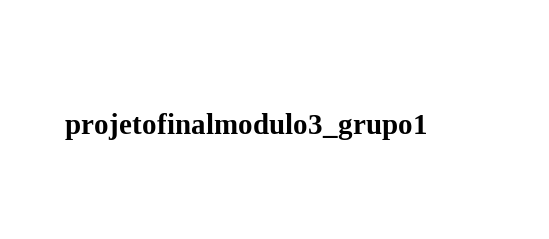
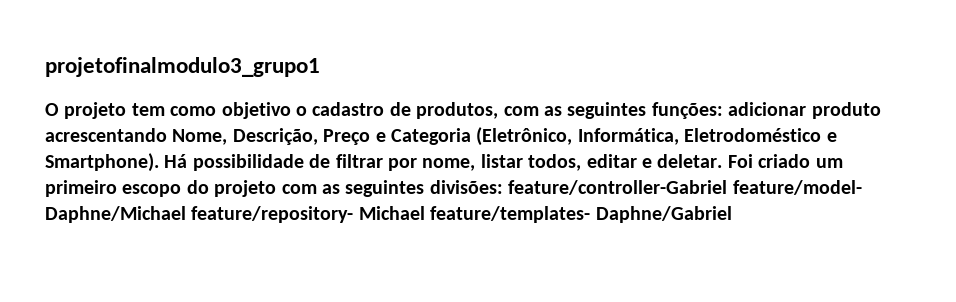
+ O projeto tem como objetivo o cadastro de produtos, com as seguintes funções: adicionar produto acrescentando Nome, Descrição, Preço e Categoria (Eletrônico, Informática, Eletrodoméstico e Smartphone). Há possibilidade de filtrar por nome, listar todos, editar e deletar. Foi criado um primeiro escopo do projeto com as seguintes divisões: feature/controller-Gabriel feature/model- Daphne/Michael feature/repository- Michael feature/templates- Daphne/Gabriel

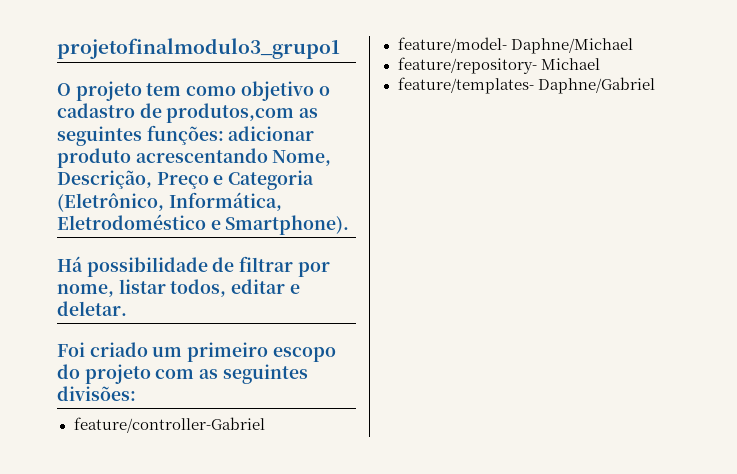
- O projeto tem como objetivo o cadastro de produtos, com as seguintes funções: adicionar produto acrescentando Nome, Descrição, Preço e Categoria (Eletrônico, Informática, Eletrodoméstico e Smartphone). Há possibilidade de filtrar por nome, listar todos, editar e deletar. Foi criado um primeiro escopo do projeto com as seguintes divisões: feature/controller-Gabriel feature/model- Daphne/Michael feature/repository- Michael feature/templates- Daphne/Gabriel
+ O projeto tem como objetivo o cadastro de produtos,com as seguintes funções: adicionar produto acrescentando Nome, Descrição, Preço e Categoria (Eletrônico, Informática, Eletrodoméstico e Smartphone).
+ Há possibilidade de filtrar por nome, listar todos, editar e deletar.
+ Foi criado um primeiro escopo do projeto com as seguintes divisões:
+ feature/controller-Gabriel
+ feature/model- Daphne/Michael
+ feature/repository- Michael
+ feature/templates- Daphne/Gabriel

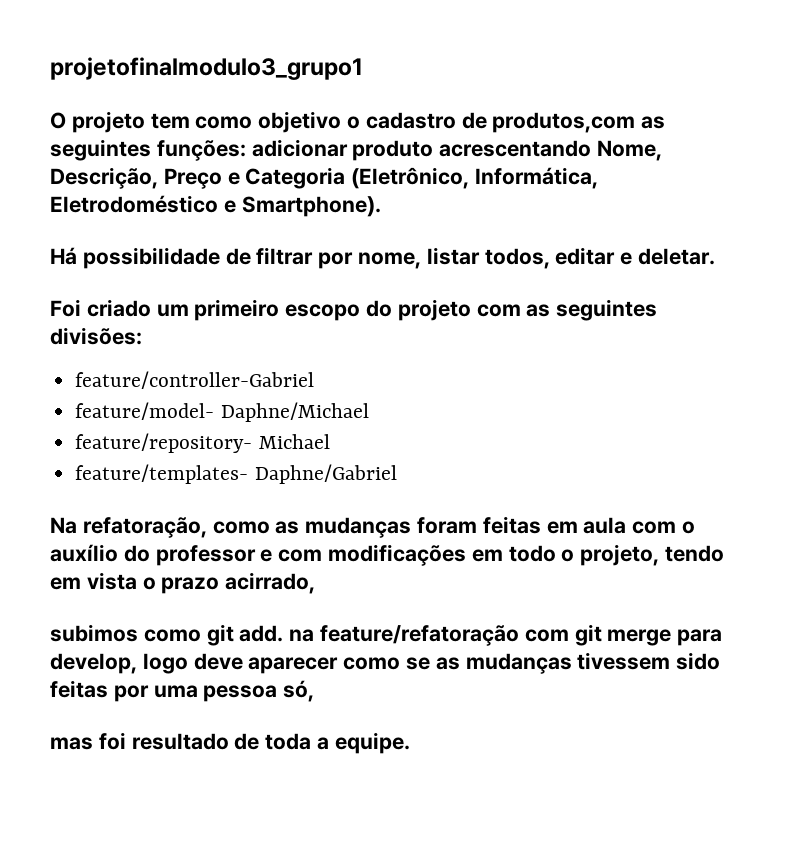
+ Na refatoração, como as mudanças foram feitas em aula com o auxílio do professor e com modificações em todo o projeto, tendo em vista o prazo acirrado,
+ subimos como git add. na feature/refatoração com git merge para develop, logo deve aparecer como se as mudanças tivessem sido feitas por uma pessoa só,
+ mas foi resultado de toda a equipe.

